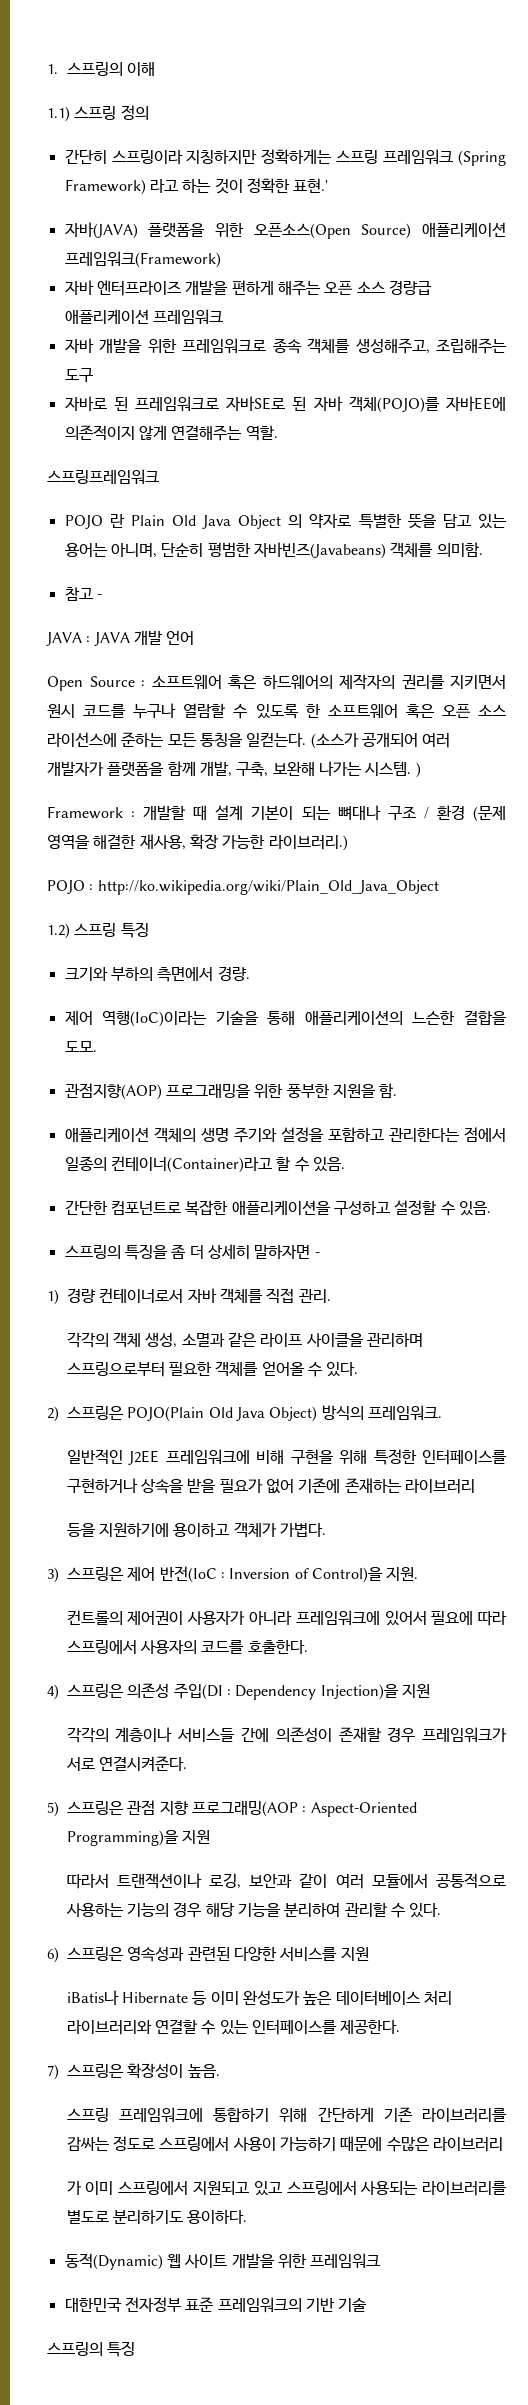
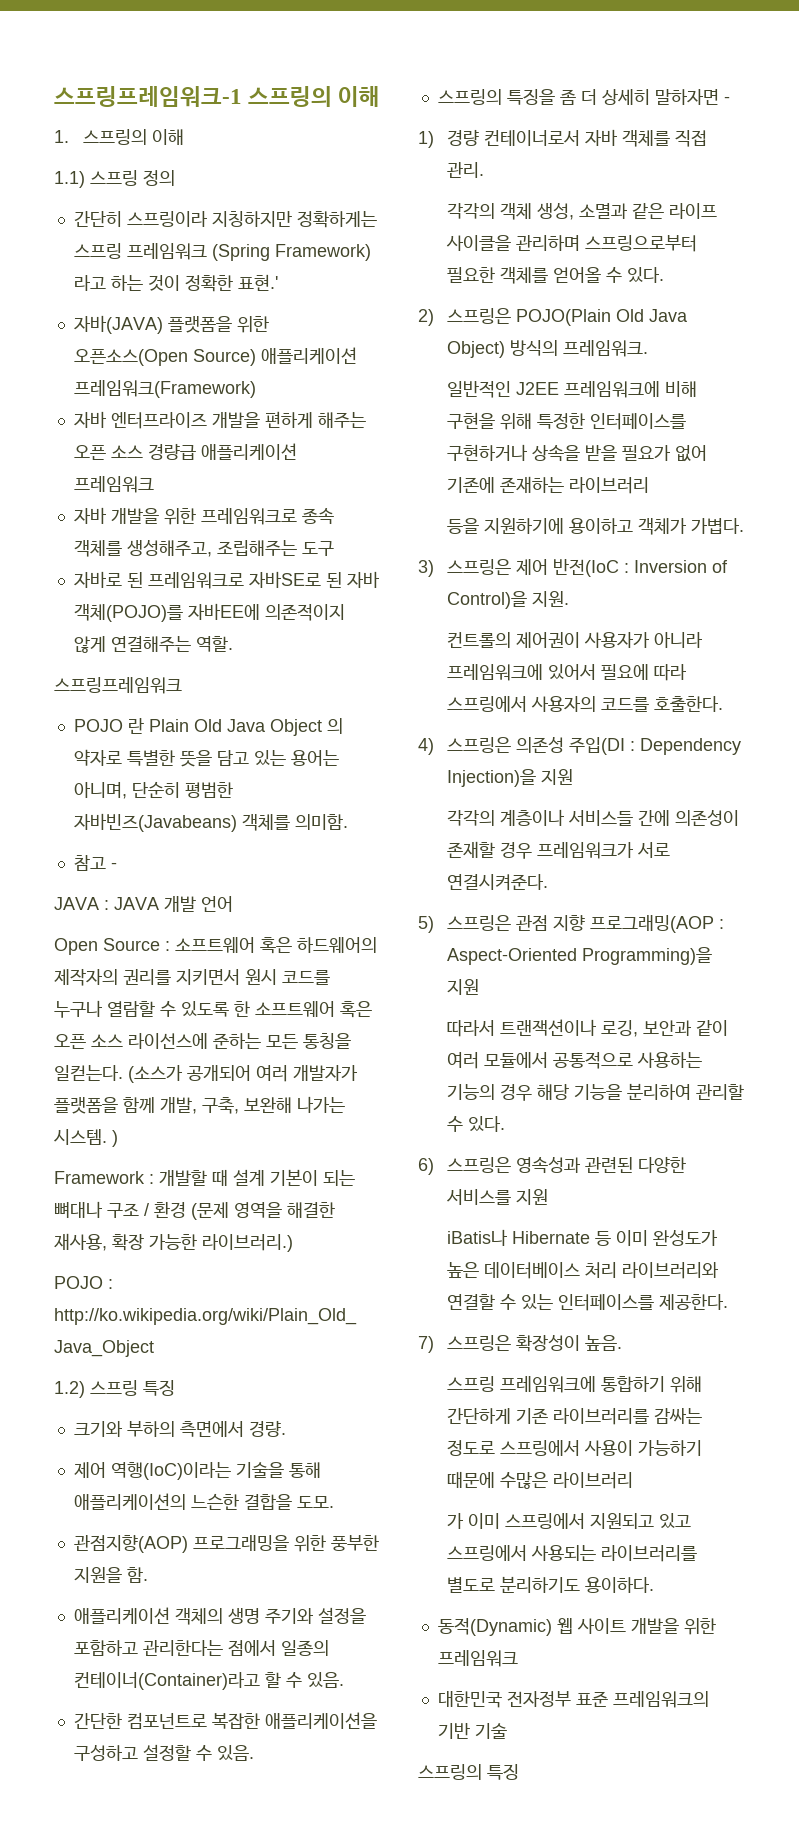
+ 스프링프레임워크-1 스프링의 이해

